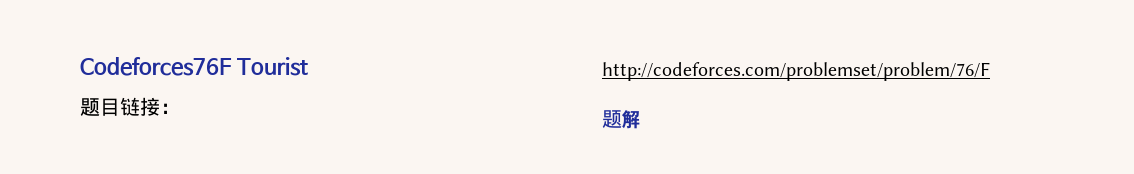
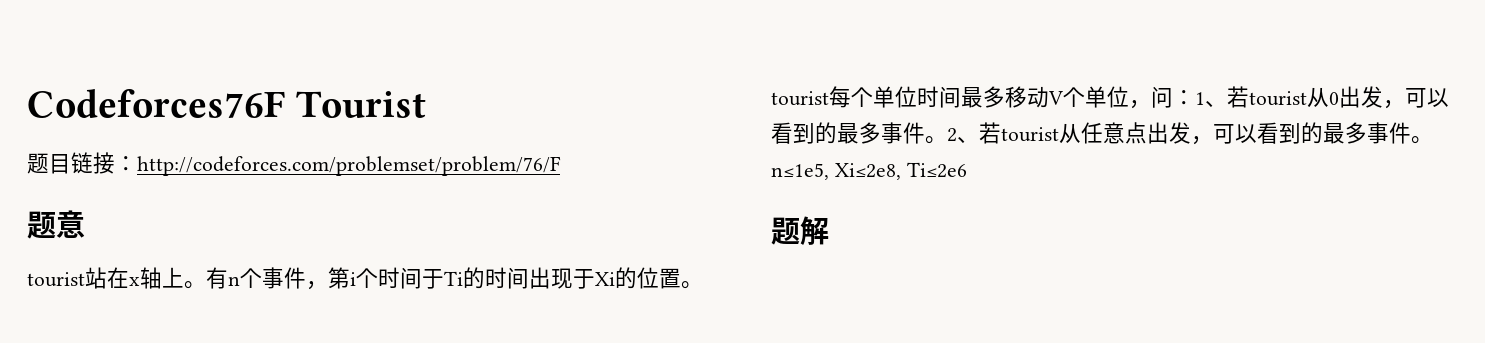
+ 题意
+ tourist站在x轴上。有n个事件，第i个时间于Ti的时间出现于Xi的位置。tourist每个单位时间最多移动V个单位，问：1、若tourist从0出发，可以看到的最多事件。2、若tourist从任意点出发，可以看到的最多事件。n≤1e5, Xi≤2e8, Ti≤2e6

